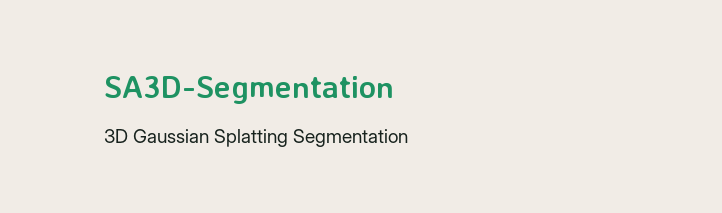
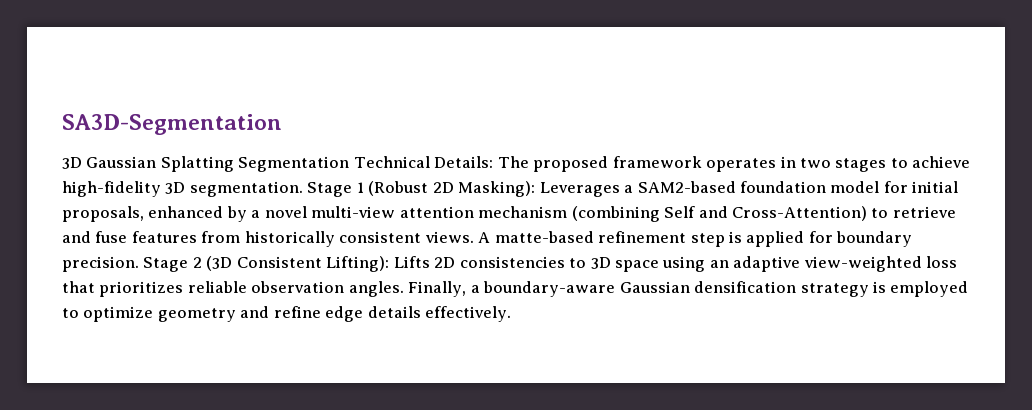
- 3D Gaussian Splatting Segmentation
+ 3D Gaussian Splatting Segmentation Technical Details: The proposed framework operates in two stages to achieve high-fidelity 3D segmentation. Stage 1 (Robust 2D Masking): Leverages a SAM2-based foundation model for initial proposals, enhanced by a novel multi-view attention mechanism (combining Self and Cross-Attention) to retrieve and fuse features from historically consistent views. A matte-based refinement step is applied for boundary precision. Stage 2 (3D Consistent Lifting): Lifts 2D consistencies to 3D space using an adaptive view-weighted loss that prioritizes reliable observation angles. Finally, a boundary-aware Gaussian densification strategy is employed to optimize geometry and refine edge details effectively.

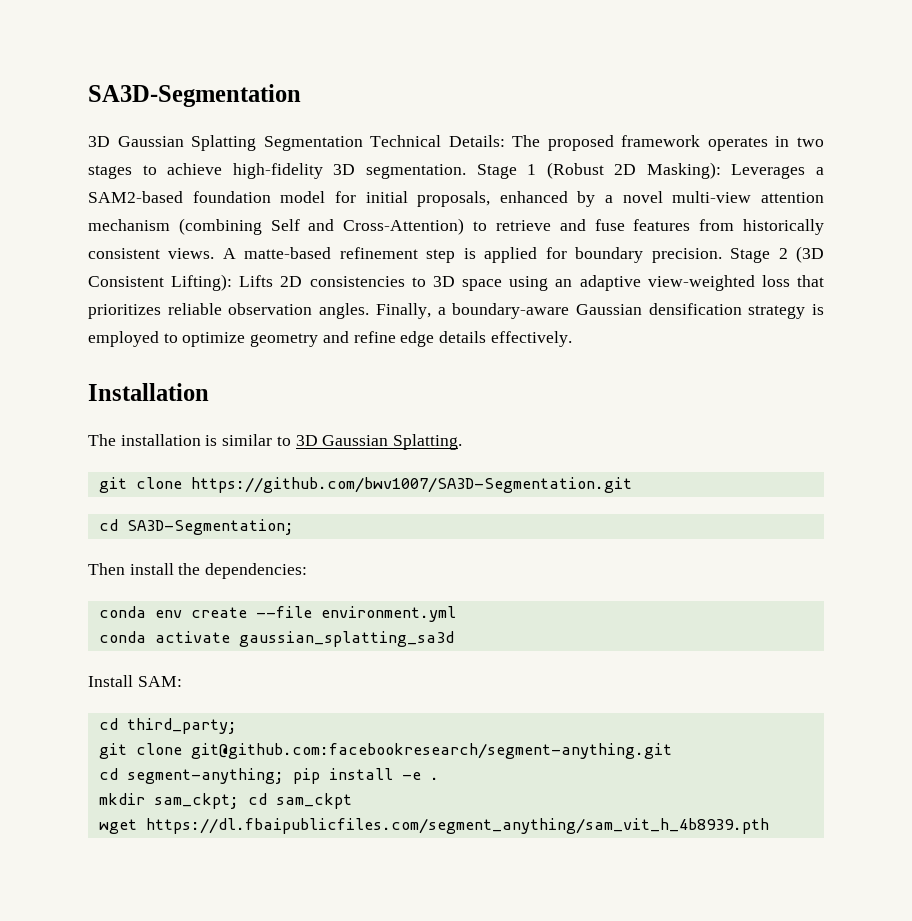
+ Installation
+ The installation is similar to 3D Gaussian Splatting.
+ git clone https://github.com/bwv1007/SA3D-Segmentation.git
+ cd SA3D-Segmentation;
+ Then install the dependencies:
+ conda env create --file environment.yml
+ conda activate gaussian_splatting_sa3d
+ Install SAM:
+ cd third_party;
+ git clone git@github.com:facebookresearch/segment-anything.git
+ cd segment-anything; pip install -e .
+ mkdir sam_ckpt; cd sam_ckpt
+ wget https://dl.fbaipublicfiles.com/segment_anything/sam_vit_h_4b8939.pth

